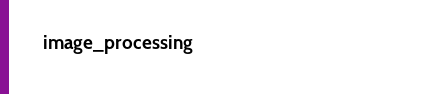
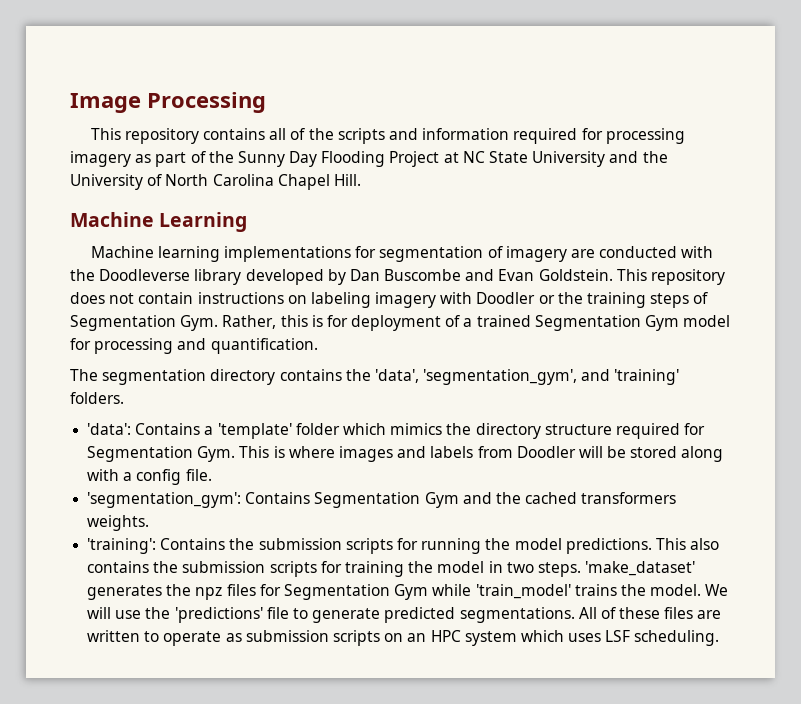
- image_processing
+ Image Processing
+ This repository contains all of the scripts and information required for processing imagery as part of the Sunny Day Flooding Project at NC State University and the University of North Carolina Chapel Hill.
+ Machine Learning
+ Machine learning implementations for segmentation of imagery are conducted with the Doodleverse library developed by Dan Buscombe and Evan Goldstein. This repository does not contain instructions on labeling imagery with Doodler or the training steps of Segmentation Gym. Rather, this is for deployment of a trained Segmentation Gym model for processing and quantification.
+ The segmentation directory contains the 'data', 'segmentation_gym', and 'training' folders.
+ 'data': Contains a 'template' folder which mimics the directory structure required for Segmentation Gym. This is where images and labels from Doodler will be stored along with a config file.
+ 'segmentation_gym': Contains Segmentation Gym and the cached transformers weights.
+ 'training': Contains the submission scripts for running the model predictions. This also contains the submission scripts for training the model in two steps. 'make_dataset' generates the npz files for Segmentation Gym while 'train_model' trains the model. We will use the 'predictions' file to generate predicted segmentations. All of these files are written to operate as submission scripts on an HPC system which uses LSF scheduling.

